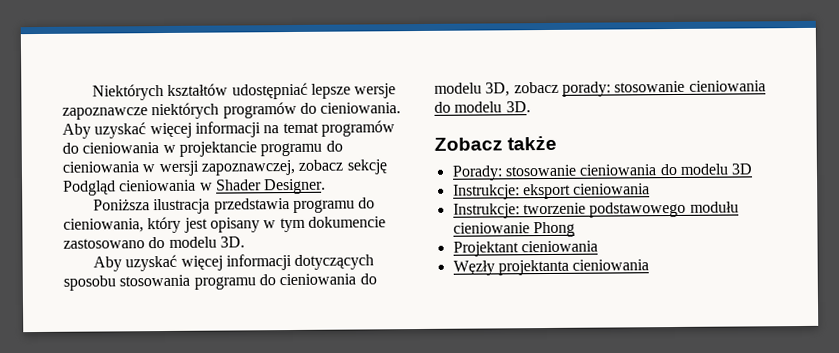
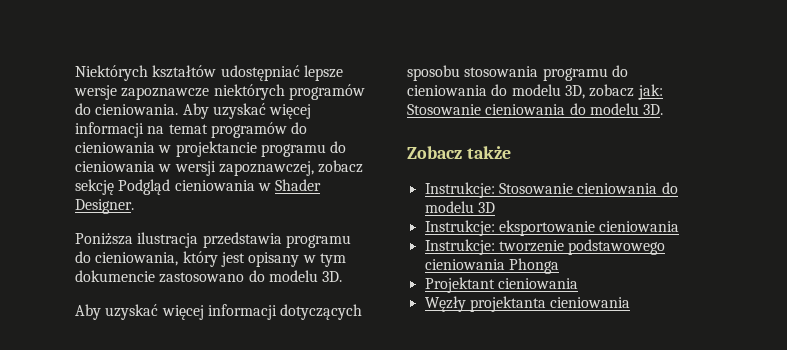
- Aby uzyskać więcej informacji dotyczących sposobu stosowania programu do cieniowania do modelu 3D, zobacz porady: stosowanie cieniowania do modelu 3D.
+ Aby uzyskać więcej informacji dotyczących sposobu stosowania programu do cieniowania do modelu 3D, zobacz jak: Stosowanie cieniowania do modelu 3D.
- Porady: stosowanie cieniowania do modelu 3D
+ Instrukcje: Stosowanie cieniowania do modelu 3D
- Instrukcje: eksport cieniowania
+ Instrukcje: eksportowanie cieniowania
- Instrukcje: tworzenie podstawowego modułu cieniowanie Phong
+ Instrukcje: tworzenie podstawowego cieniowania Phonga

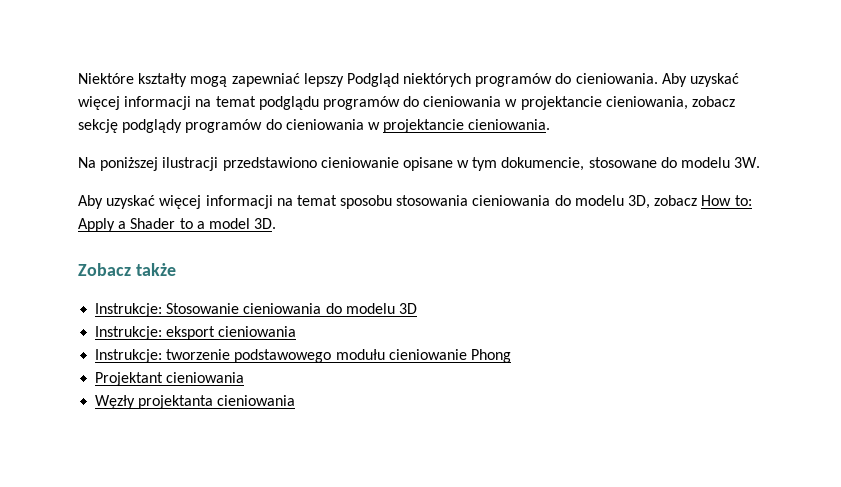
- Niektórych kształtów udostępniać lepsze wersje zapoznawcze niektórych programów do cieniowania.
+ Niektóre kształty mogą zapewniać lepszy Podgląd niektórych programów do cieniowania.
- Aby uzyskać więcej informacji na temat programów do cieniowania w projektancie programu do cieniowania w wersji zapoznawczej, zobacz sekcję Podgląd cieniowania w Shader Designer.
- Poniższa ilustracja przedstawia programu do cieniowania, który jest opisany w tym dokumencie zastosowano do modelu 3D.
- Aby uzyskać więcej informacji dotyczących sposobu stosowania programu do cieniowania do modelu 3D, zobacz jak: Stosowanie cieniowania do modelu 3D.
+ Aby uzyskać więcej informacji na temat podglądu programów do cieniowania w projektancie cieniowania, zobacz sekcję podglądy programów do cieniowania w projektancie cieniowania.
+ Na poniższej ilustracji przedstawiono cieniowanie opisane w tym dokumencie, stosowane do modelu 3W.
+ Aby uzyskać więcej informacji na temat sposobu stosowania cieniowania do modelu 3D, zobacz How to: Apply a Shader to a model 3D.
- Instrukcje: eksportowanie cieniowania
+ Instrukcje: eksport cieniowania
- Instrukcje: tworzenie podstawowego cieniowania Phonga
+ Instrukcje: tworzenie podstawowego modułu cieniowanie Phong

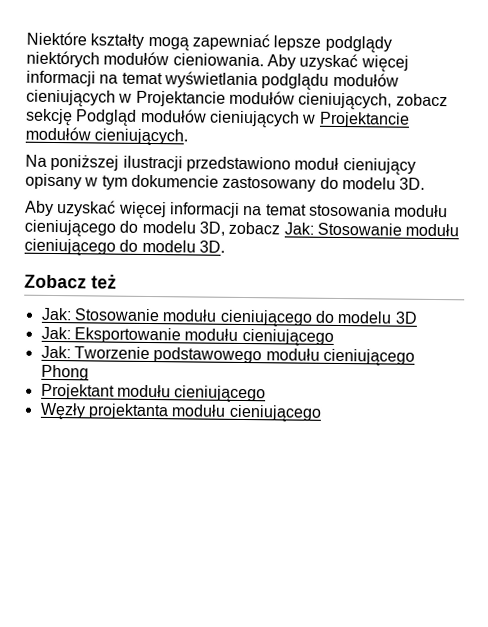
- Niektóre kształty mogą zapewniać lepszy Podgląd niektórych programów do cieniowania.
+ Niektóre kształty mogą zapewniać lepsze podglądy niektórych modułów cieniowania.
- Aby uzyskać więcej informacji na temat podglądu programów do cieniowania w projektancie cieniowania, zobacz sekcję podglądy programów do cieniowania w projektancie cieniowania.
- Na poniższej ilustracji przedstawiono cieniowanie opisane w tym dokumencie, stosowane do modelu 3W.
- Aby uzyskać więcej informacji na temat sposobu stosowania cieniowania do modelu 3D, zobacz How to: Apply a Shader to a model 3D.
- Zobacz także
- Instrukcje: Stosowanie cieniowania do modelu 3D
- Instrukcje: eksport cieniowania
- Instrukcje: tworzenie podstawowego modułu cieniowanie Phong
+ Aby uzyskać więcej informacji na temat wyświetlania podglądu modułów cieniujących w Projektancie modułów cieniujących, zobacz sekcję Podgląd modułów cieniujących w Projektancie modułów cieniujących.
+ Na poniższej ilustracji przedstawiono moduł cieniujący opisany w tym dokumencie zastosowany do modelu 3D.
+ Aby uzyskać więcej informacji na temat stosowania modułu cieniującego do modelu 3D, zobacz Jak: Stosowanie modułu cieniującego do modelu 3D.
+ Zobacz też
+ Jak: Stosowanie modułu cieniującego do modelu 3D
+ Jak: Eksportowanie modułu cieniującego
+ Jak: Tworzenie podstawowego modułu cieniującego Phong
- Projektant cieniowania
+ Projektant modułu cieniującego
- Węzły projektanta cieniowania
+ Węzły projektanta modułu cieniującego

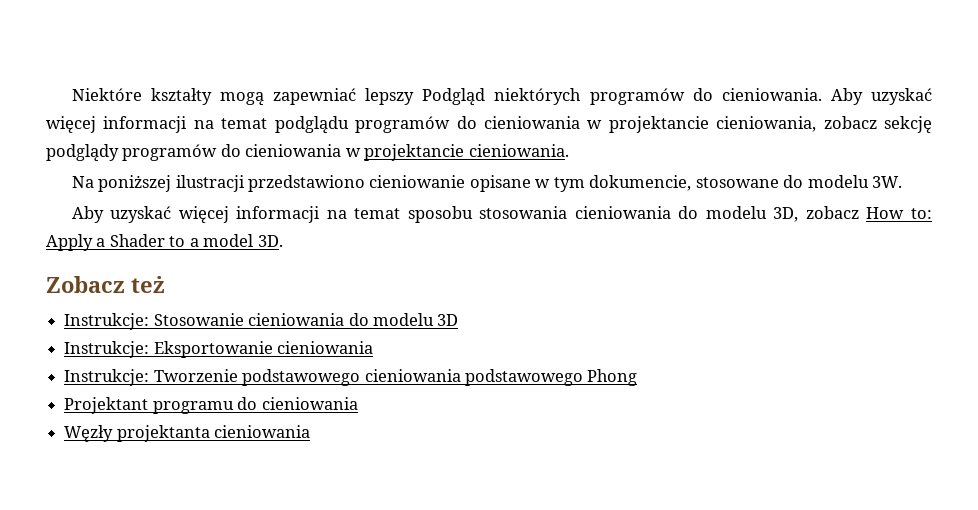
- Niektóre kształty mogą zapewniać lepsze podglądy niektórych modułów cieniowania.
+ Niektóre kształty mogą zapewniać lepszy Podgląd niektórych programów do cieniowania.
- Aby uzyskać więcej informacji na temat wyświetlania podglądu modułów cieniujących w Projektancie modułów cieniujących, zobacz sekcję Podgląd modułów cieniujących w Projektancie modułów cieniujących.
- Na poniższej ilustracji przedstawiono moduł cieniujący opisany w tym dokumencie zastosowany do modelu 3D.
- Aby uzyskać więcej informacji na temat stosowania modułu cieniującego do modelu 3D, zobacz Jak: Stosowanie modułu cieniującego do modelu 3D.
+ Aby uzyskać więcej informacji na temat podglądu programów do cieniowania w projektancie cieniowania, zobacz sekcję podglądy programów do cieniowania w projektancie cieniowania.
+ Na poniższej ilustracji przedstawiono cieniowanie opisane w tym dokumencie, stosowane do modelu 3W.
+ Aby uzyskać więcej informacji na temat sposobu stosowania cieniowania do modelu 3D, zobacz How to: Apply a Shader to a model 3D.
- Jak: Stosowanie modułu cieniującego do modelu 3D
+ Instrukcje: Stosowanie cieniowania do modelu 3D
- Jak: Eksportowanie modułu cieniującego
- Jak: Tworzenie podstawowego modułu cieniującego Phong
+ Instrukcje: Eksportowanie cieniowania
+ Instrukcje: Tworzenie podstawowego cieniowania podstawowego Phong
- Projektant modułu cieniującego
+ Projektant programu do cieniowania
- Węzły projektanta modułu cieniującego
+ Węzły projektanta cieniowania

